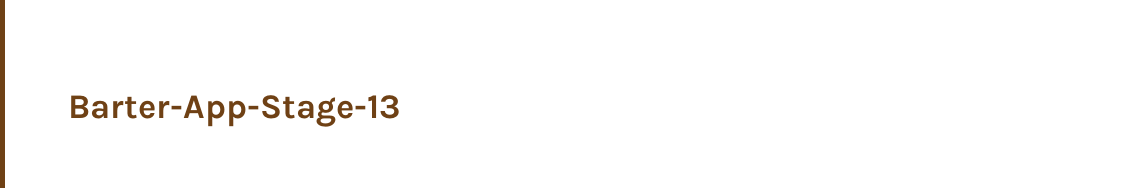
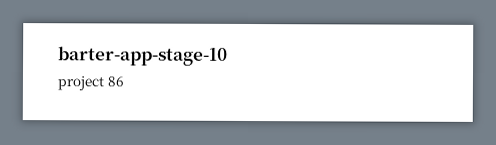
- Barter-App-Stage-13
+ barter-app-stage-10
+ project 86

